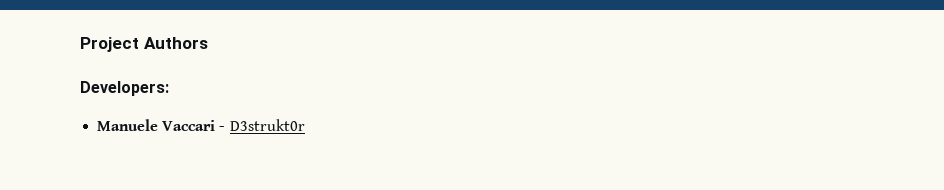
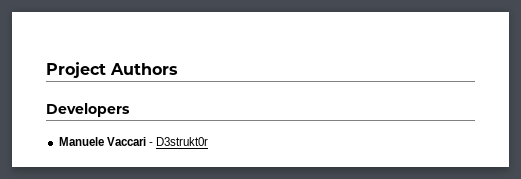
- Developers:
+ Developers

